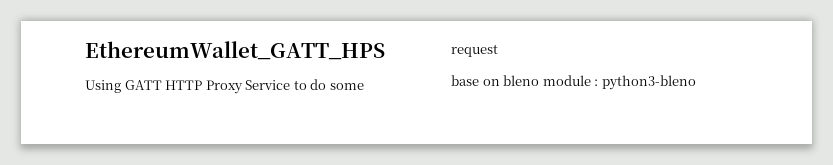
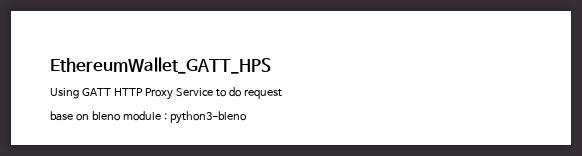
- Using GATT HTTP Proxy Service to do some request
+ Using GATT HTTP Proxy Service to do request

